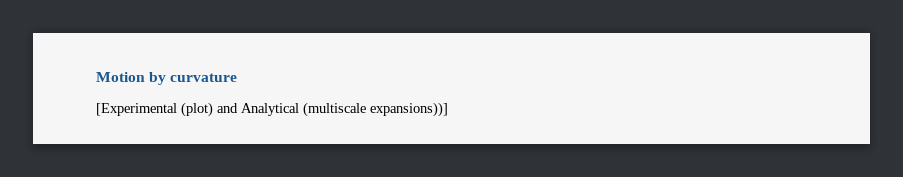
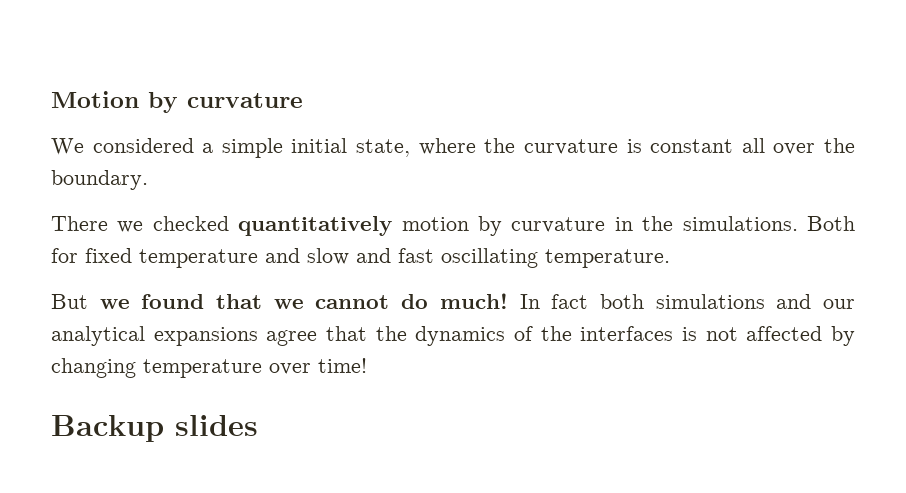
- [Experimental (plot) and Analytical (multiscale expansions))]
+ We considered a simple initial state, where the curvature is constant all over the boundary.
+ There we checked quantitatively motion by curvature in the simulations. Both for fixed temperature and slow and fast oscillating temperature.
+ But we found that we cannot do much! In fact both simulations and our analytical expansions agree that the dynamics of the interfaces is not affected by changing temperature over time!
+ Backup slides

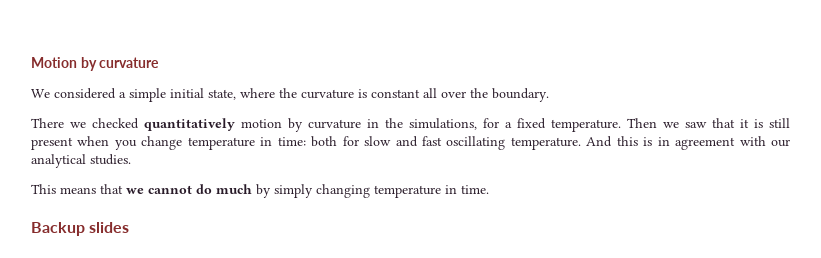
- There we checked quantitatively motion by curvature in the simulations. Both for fixed temperature and slow and fast oscillating temperature.
- But we found that we cannot do much! In fact both simulations and our analytical expansions agree that the dynamics of the interfaces is not affected by changing temperature over time!
+ There we checked quantitatively motion by curvature in the simulations, for a fixed temperature. Then we saw that it is still present when you change temperature in time: both for slow and fast oscillating temperature. And this is in agreement with our analytical studies.
+ This means that we cannot do much by simply changing temperature in time.

